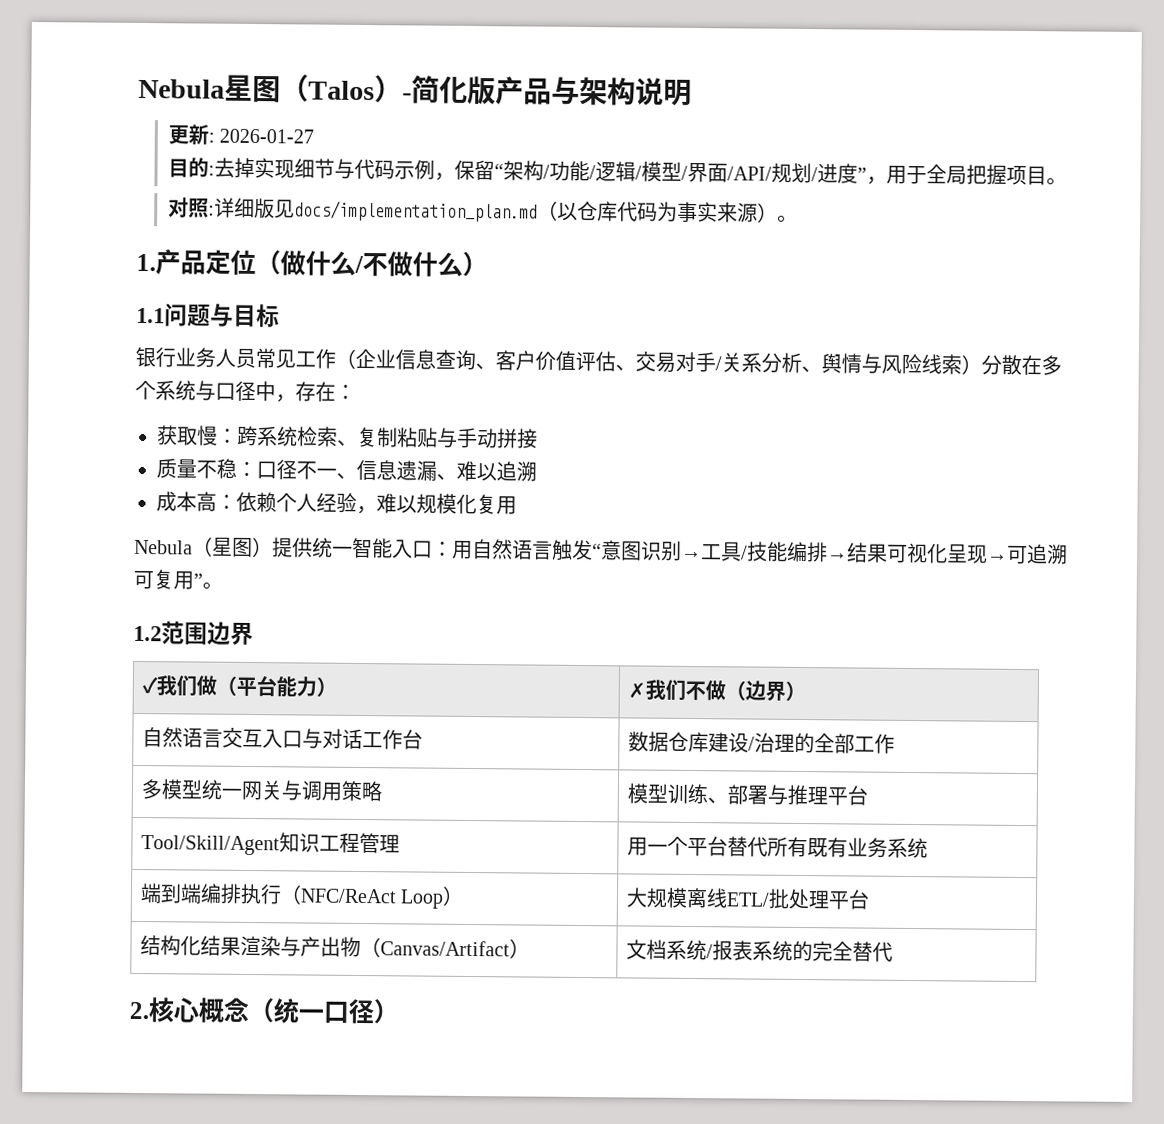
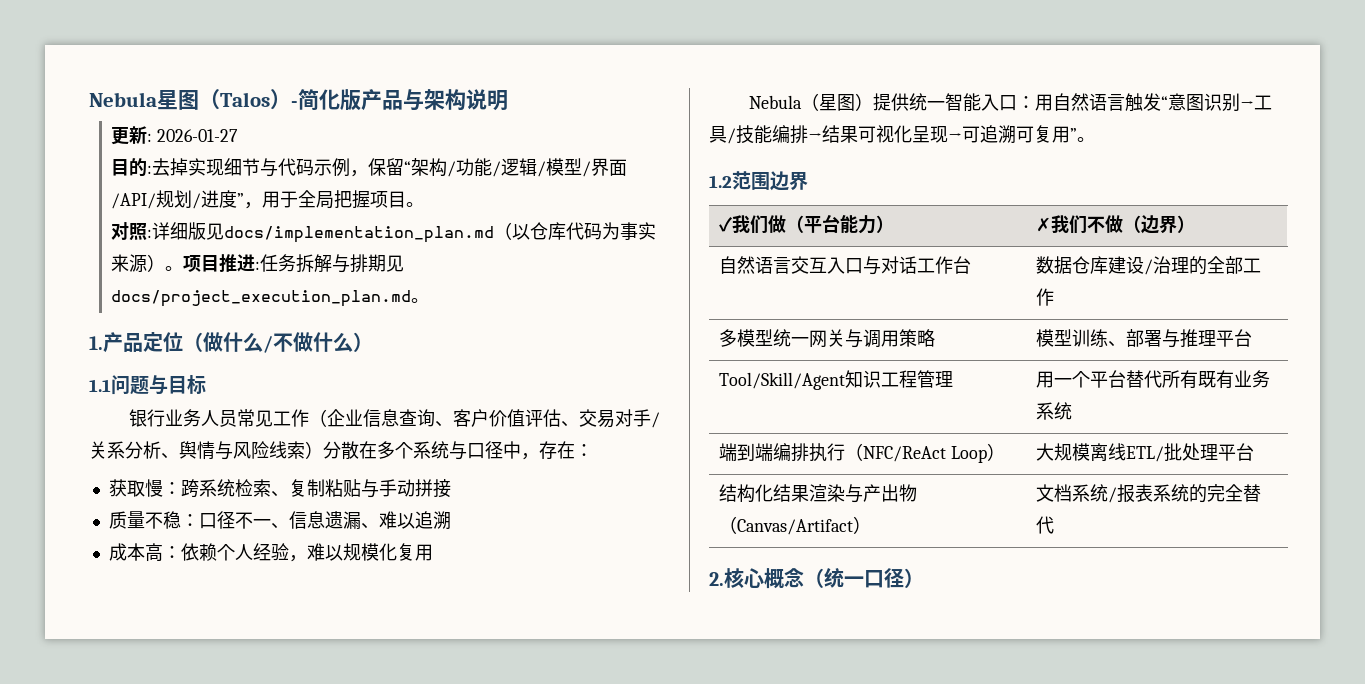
+ 项目推进:任务拆解与排期见docs/project_execution_plan.md。

